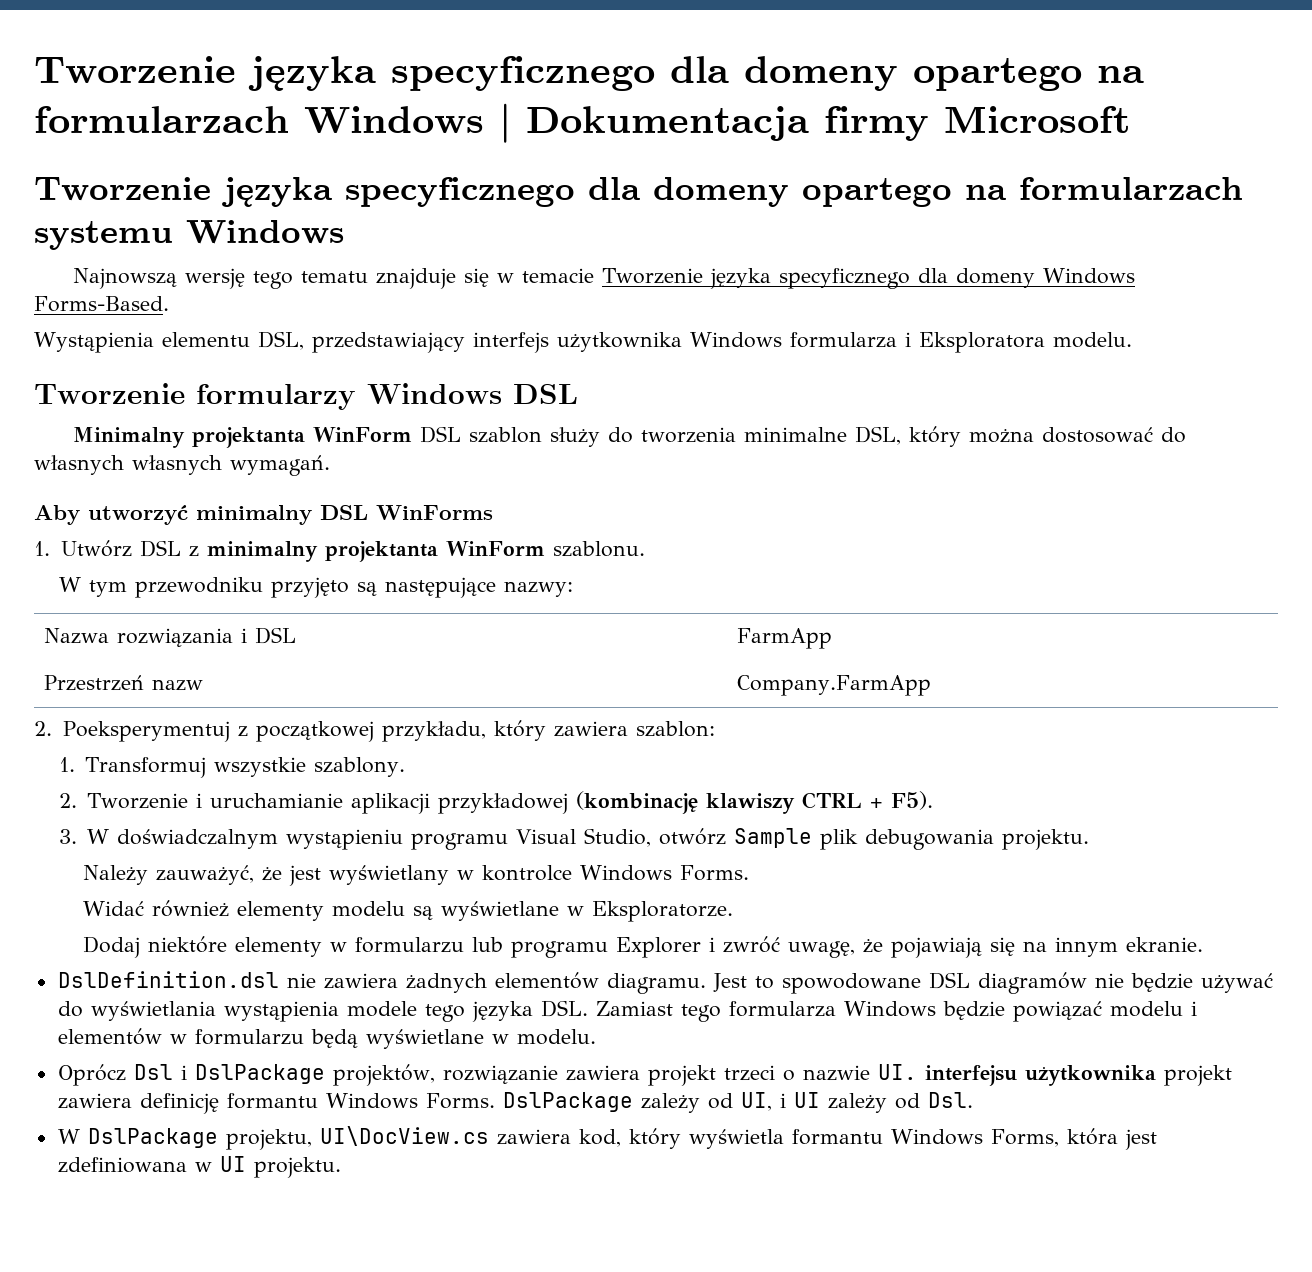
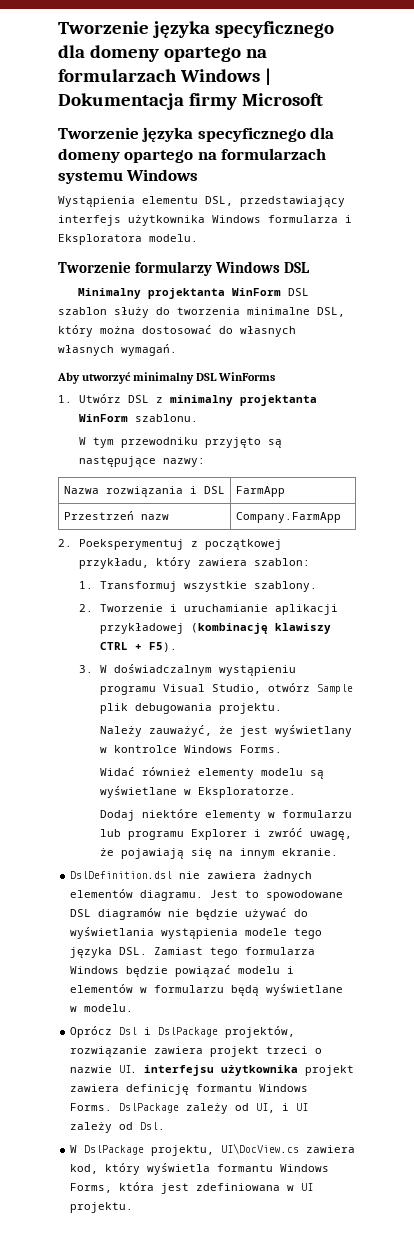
- Najnowszą wersję tego tematu znajduje się w temacie Tworzenie języka specyficznego dla domeny Windows Forms-Based.

